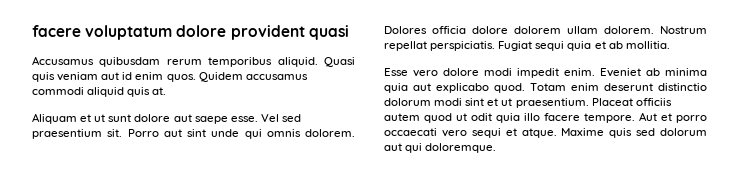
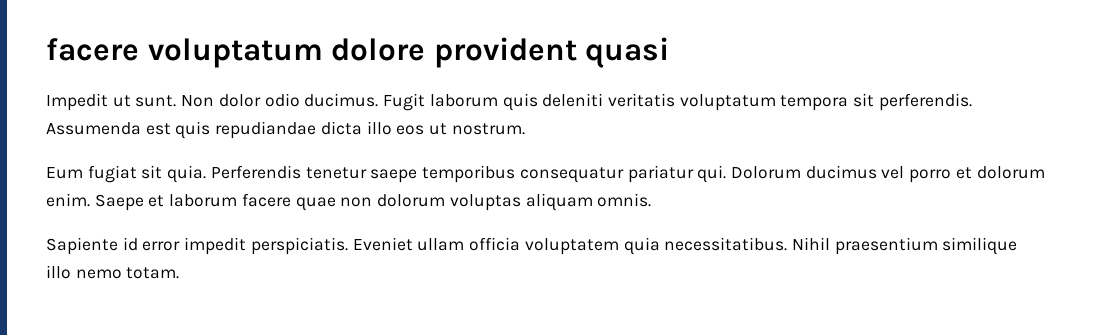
- Accusamus quibusdam rerum temporibus aliquid. Quasi quis veniam aut id enim quos. Quidem accusamus commodi aliquid quis at.
- Aliquam et ut sunt dolore aut saepe esse. Vel sed praesentium sit. Porro aut sint unde qui omnis dolorem. Dolores officia dolore dolorem ullam dolorem. Nostrum repellat perspiciatis. Fugiat sequi quia et ab mollitia.
- Esse vero dolore modi impedit enim. Eveniet ab minima quia aut explicabo quod. Totam enim deserunt distinctio dolorum modi sint et ut praesentium. Placeat officiis autem quod ut odit quia illo facere tempore. Aut et porro occaecati vero sequi et atque. Maxime quis sed dolorum aut qui doloremque.
+ Impedit ut sunt. Non dolor odio ducimus. Fugit laborum quis deleniti veritatis voluptatum tempora sit perferendis. Assumenda est quis repudiandae dicta illo eos ut nostrum.
+ Eum fugiat sit quia. Perferendis tenetur saepe temporibus consequatur pariatur qui. Dolorum ducimus vel porro et dolorum enim. Saepe et laborum facere quae non dolorum voluptas aliquam omnis.
+ Sapiente id error impedit perspiciatis. Eveniet ullam officia voluptatem quia necessitatibus. Nihil praesentium similique illo nemo totam.

